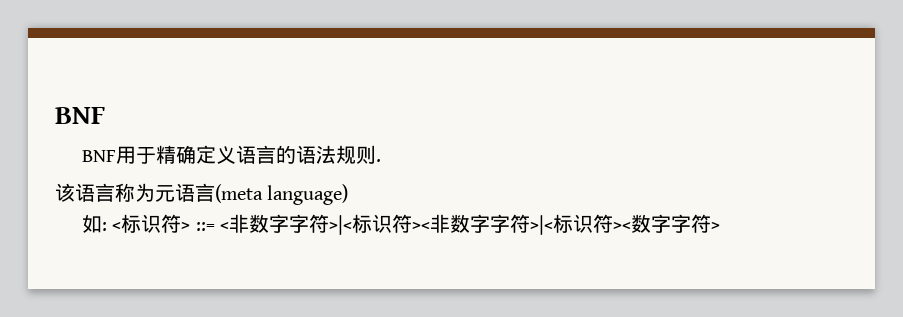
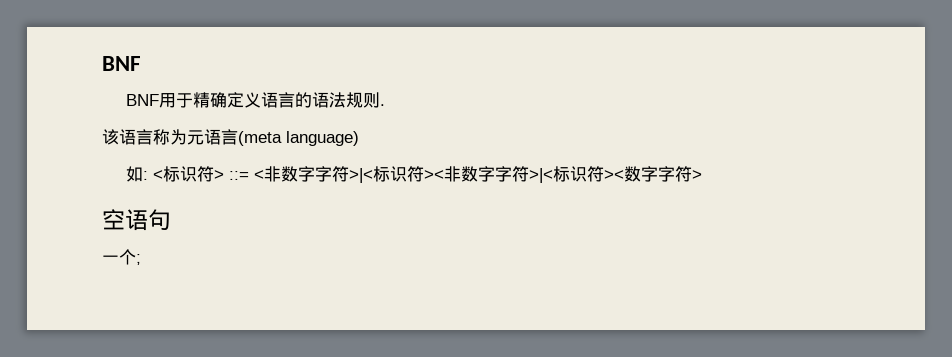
+ 空语句
+ 一个;

